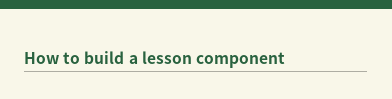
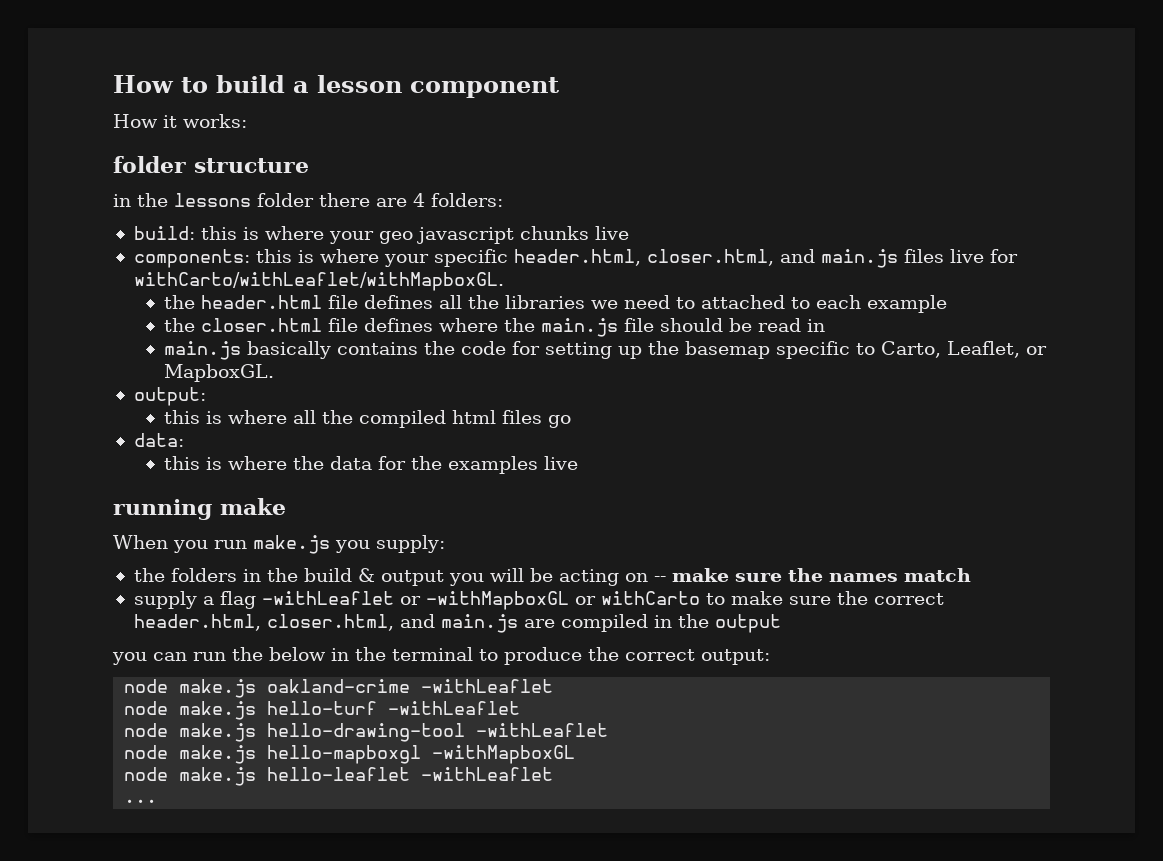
+ How it works:
+ folder structure
+ in the lessons folder there are 4 folders:
+ build: this is where your geo javascript chunks live
+ components: this is where your specific header.html, closer.html, and main.js files live for withCarto/withLeaflet/withMapboxGL.
+ the header.html file defines all the libraries we need to attached to each example
+ the closer.html file defines where the main.js file should be read in
+ main.js basically contains the code for setting up the basemap specific to Carto, Leaflet, or MapboxGL.
+ output:
+ this is where all the compiled html files go
+ data:
+ this is where the data for the examples live
+ running make
+ When you run make.js you supply:
+ the folders in the build & output you will be acting on -- make sure the names match
+ supply a flag -withLeaflet or -withMapboxGL or withCarto to make sure the correct header.html, closer.html, and main.js are compiled in the output
+ you can run the below in the terminal to produce the correct output:
+ node make.js oakland-crime -withLeaflet
+ node make.js hello-turf -withLeaflet
+ node make.js hello-drawing-tool -withLeaflet
+ node make.js hello-mapboxgl -withMapboxGL
+ node make.js hello-leaflet -withLeaflet
+ ...

